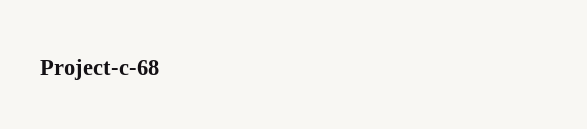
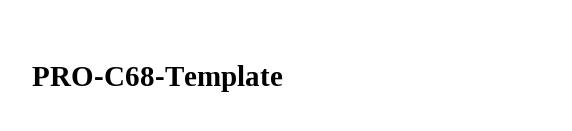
- Project-c-68
+ PRO-C68-Template

